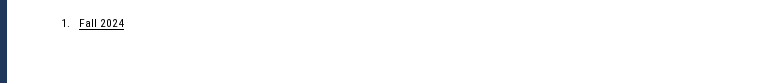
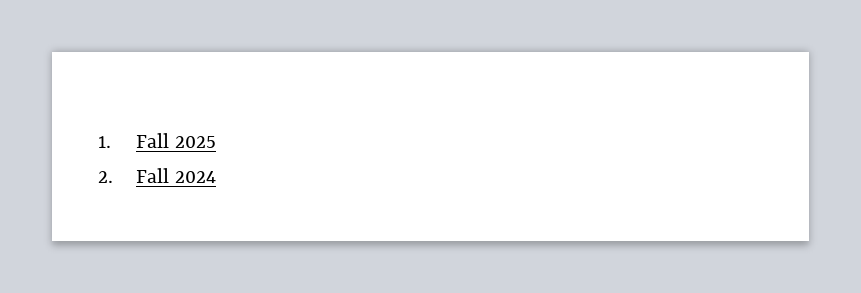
- 1. Fall 2024
+ 1. Fall 2025
+ 2. Fall 2024

